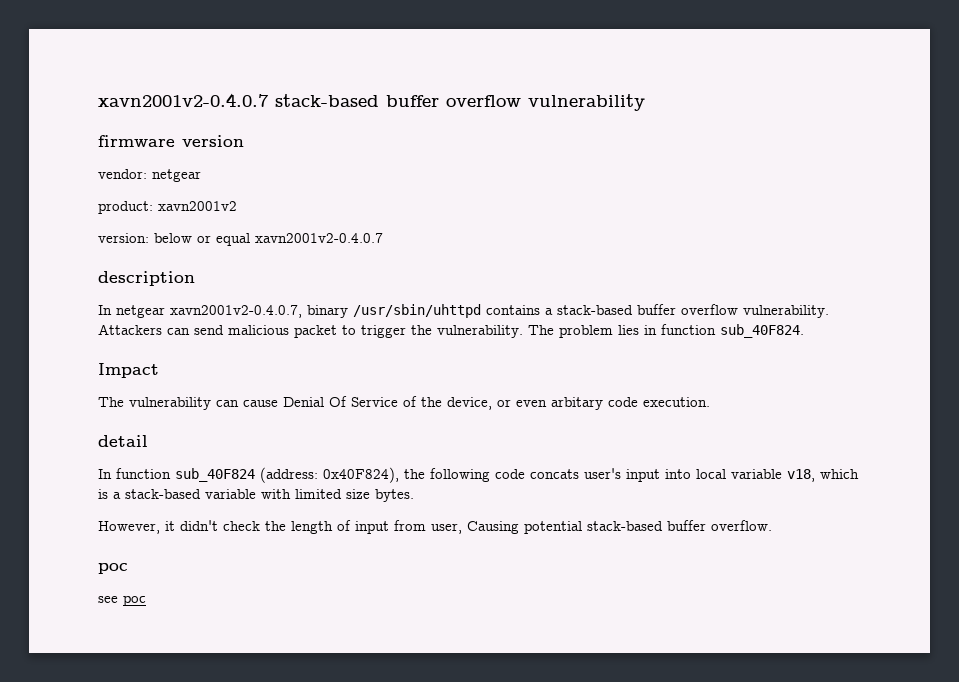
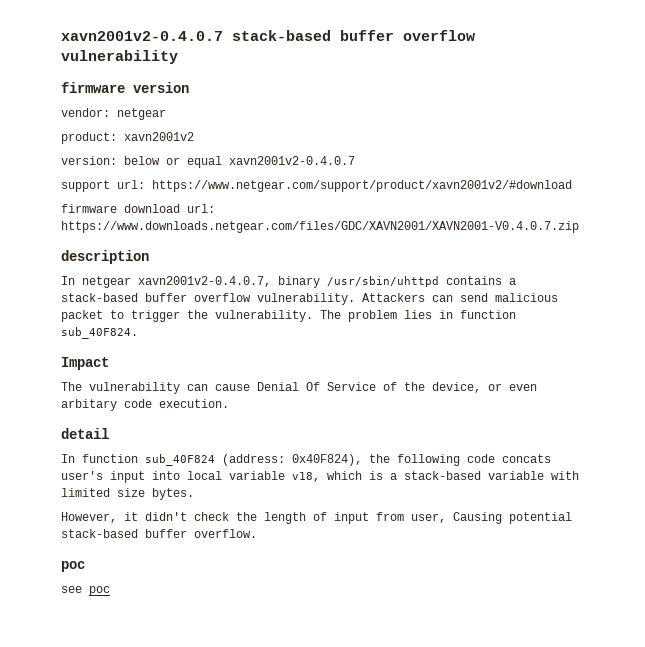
+ support url: https://www.netgear.com/support/product/xavn2001v2/#download
+ firmware download url: https://www.downloads.netgear.com/files/GDC/XAVN2001/XAVN2001-V0.4.0.7.zip

